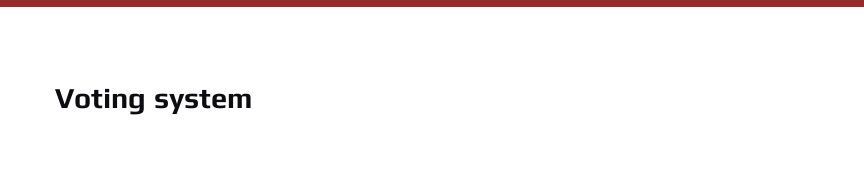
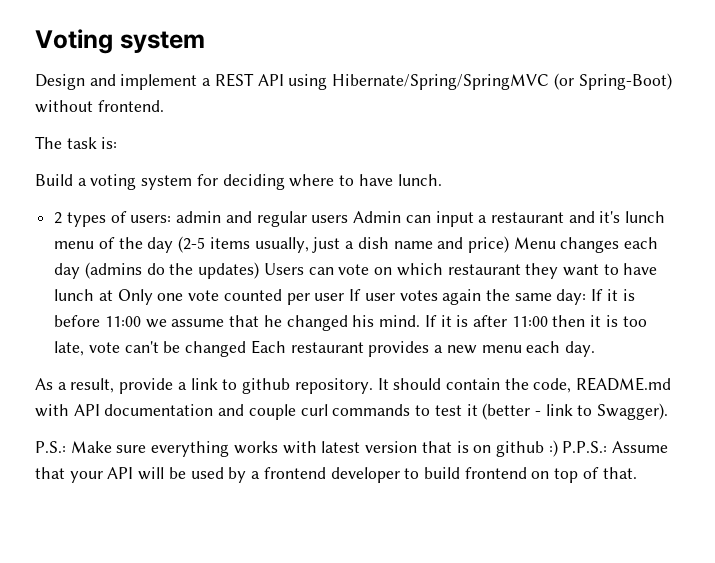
+ Design and implement a REST API using Hibernate/Spring/SpringMVC (or Spring-Boot) without frontend.
+ The task is:
+ Build a voting system for deciding where to have lunch.
+ 2 types of users: admin and regular users Admin can input a restaurant and it's lunch menu of the day (2-5 items usually, just a dish name and price) Menu changes each day (admins do the updates) Users can vote on which restaurant they want to have lunch at Only one vote counted per user If user votes again the same day: If it is before 11:00 we assume that he changed his mind. If it is after 11:00 then it is too late, vote can't be changed Each restaurant provides a new menu each day.
+ As a result, provide a link to github repository. It should contain the code, README.md with API documentation and couple curl commands to test it (better - link to Swagger).
+ P.S.: Make sure everything works with latest version that is on github :) P.P.S.: Assume that your API will be used by a frontend developer to build frontend on top of that.

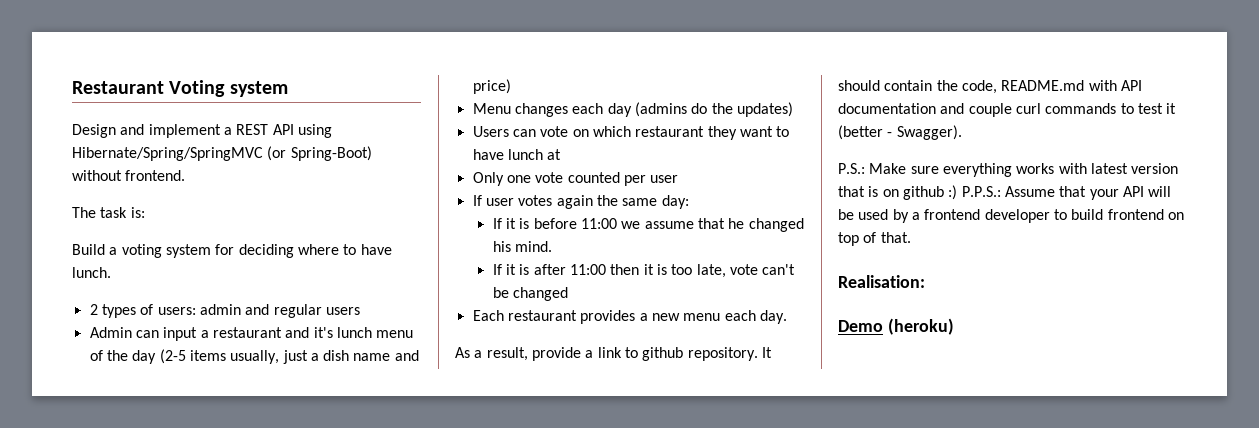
- Voting system
+ Restaurant Voting system
- admin and regular users Admin can input a restaurant and it's lunch menu of the day (2-5 items usually, just a dish name and price) Menu changes each day (admins do the updates) Users can vote on which restaurant they want to have lunch at Only one vote counted per user If user votes again the same day: If it is before 11:00 we assume that he changed his mind. If it is after 11:00 then it is too late, vote can't be changed Each restaurant provides a new menu each day.
+ admin and regular users
+ Admin can input a restaurant and it's lunch menu of the day (2-5 items usually, just a dish name and price)
+ Menu changes each day (admins do the updates)
+ Users can vote on which restaurant they want to have lunch at
+ Only one vote counted per user
+ If user votes again the same day:
+ If it is before 11:00 we assume that he changed his mind.
+ If it is after 11:00 then it is too late, vote can't be changed
+ Each restaurant provides a new menu each day.
- It should contain the code, README.md with API documentation and couple curl commands to test it (better - link to Swagger).
+ It should contain the code, README.md with API documentation and couple curl commands to test it (better - Swagger).
+ Realisation:
+ Demo (heroku)

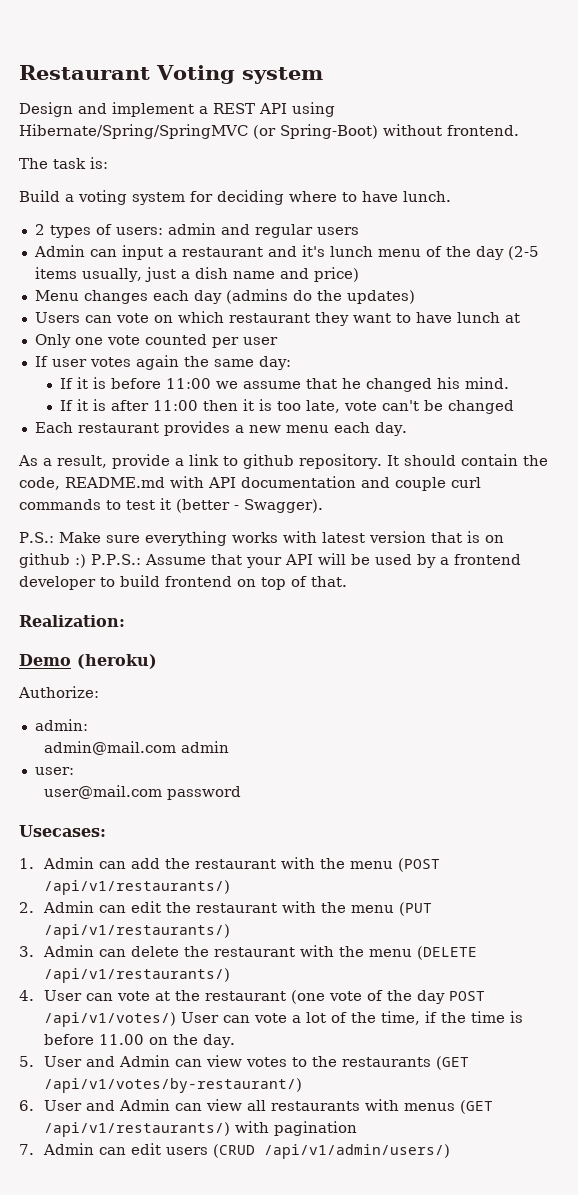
- Realisation:
+ Realization:
+ Authorize:
+ admin:
+ admin@mail.com admin
+ user:
+ user@mail.com password
+ Usecases:
+ 1. Admin can add the restaurant with the menu (POST /api/v1/restaurants/)
+ 2. Admin can edit the restaurant with the menu (PUT /api/v1/restaurants/)
+ 3. Admin can delete the restaurant with the menu (DELETE /api/v1/restaurants/)
+ 4. User can vote at the restaurant (one vote of the day POST /api/v1/votes/) User can vote a lot of the time, if the time is before 11.00 on the day.
+ 5. User and Admin can view votes to the restaurants (GET /api/v1/votes/by-restaurant/)
+ 6. User and Admin can view all restaurants with menus (GET /api/v1/restaurants/) with pagination
+ 7. Admin can edit users (CRUD /api/v1/admin/users/)

